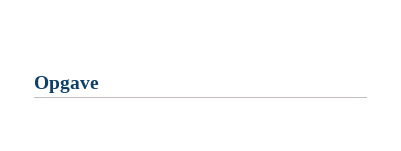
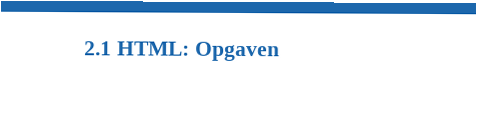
- Opgave
+ 2.1 HTML: Opgaven

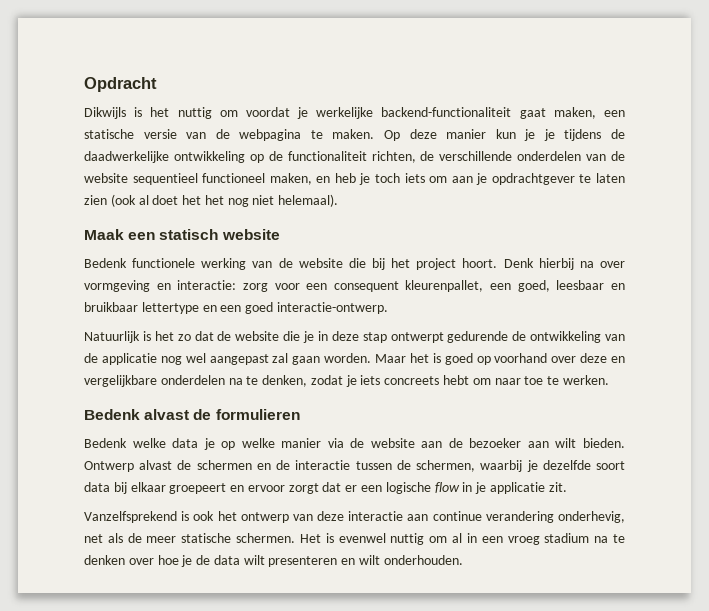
- 2.1 HTML: Opgaven
+ Opdracht
+ Dikwijls is het nuttig om voordat je werkelijke backend-functionaliteit gaat maken, een statische versie van de webpagina te maken. Op deze manier kun je je tijdens de daadwerkelijke ontwikkeling op de functionaliteit richten, de verschillende onderdelen van de website sequentieel functioneel maken, en heb je toch iets om aan je opdrachtgever te laten zien (ook al doet het het nog niet helemaal).
+ Maak een statisch website
+ Bedenk functionele werking van de website die bij het project hoort. Denk hierbij na over vormgeving en interactie: zorg voor een consequent kleurenpallet, een goed, leesbaar en bruikbaar lettertype en een goed interactie-ontwerp.
+ Natuurlijk is het zo dat de website die je in deze stap ontwerpt gedurende de ontwikkeling van de applicatie nog wel aangepast zal gaan worden. Maar het is goed op voorhand over deze en vergelijkbare onderdelen na te denken, zodat je iets concreets hebt om naar toe te werken.
+ Bedenk alvast de formulieren
+ Bedenk welke data je op welke manier via de website aan de bezoeker aan wilt bieden. Ontwerp alvast de schermen en de interactie tussen de schermen, waarbij je dezelfde soort data bij elkaar groepeert en ervoor zorgt dat er een logische flow in je applicatie zit.
+ Vanzelfsprekend is ook het ontwerp van deze interactie aan continue verandering onderhevig, net als de meer statische schermen. Het is evenwel nuttig om al in een vroeg stadium na te denken over hoe je de data wilt presenteren en wilt onderhouden.

